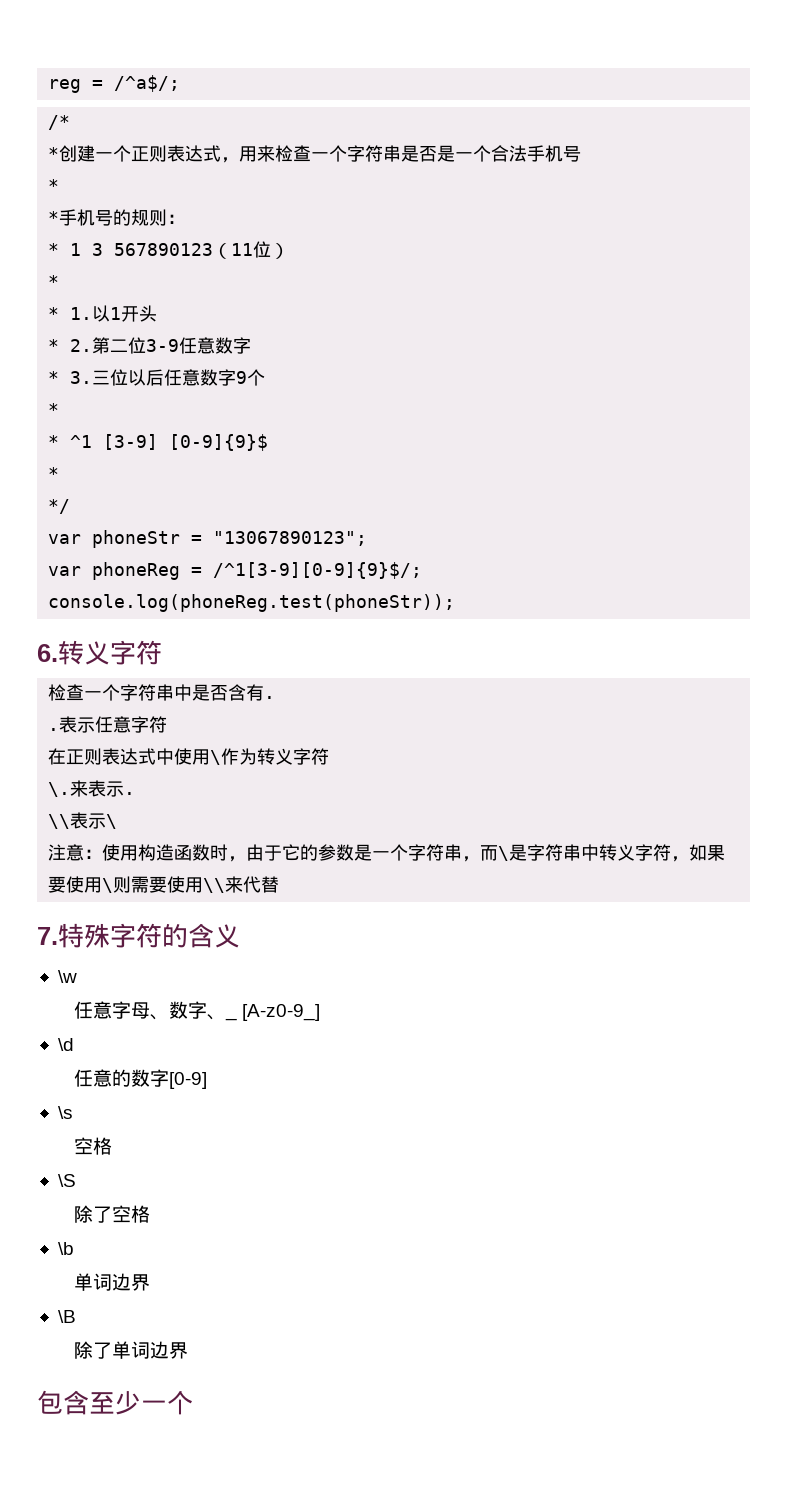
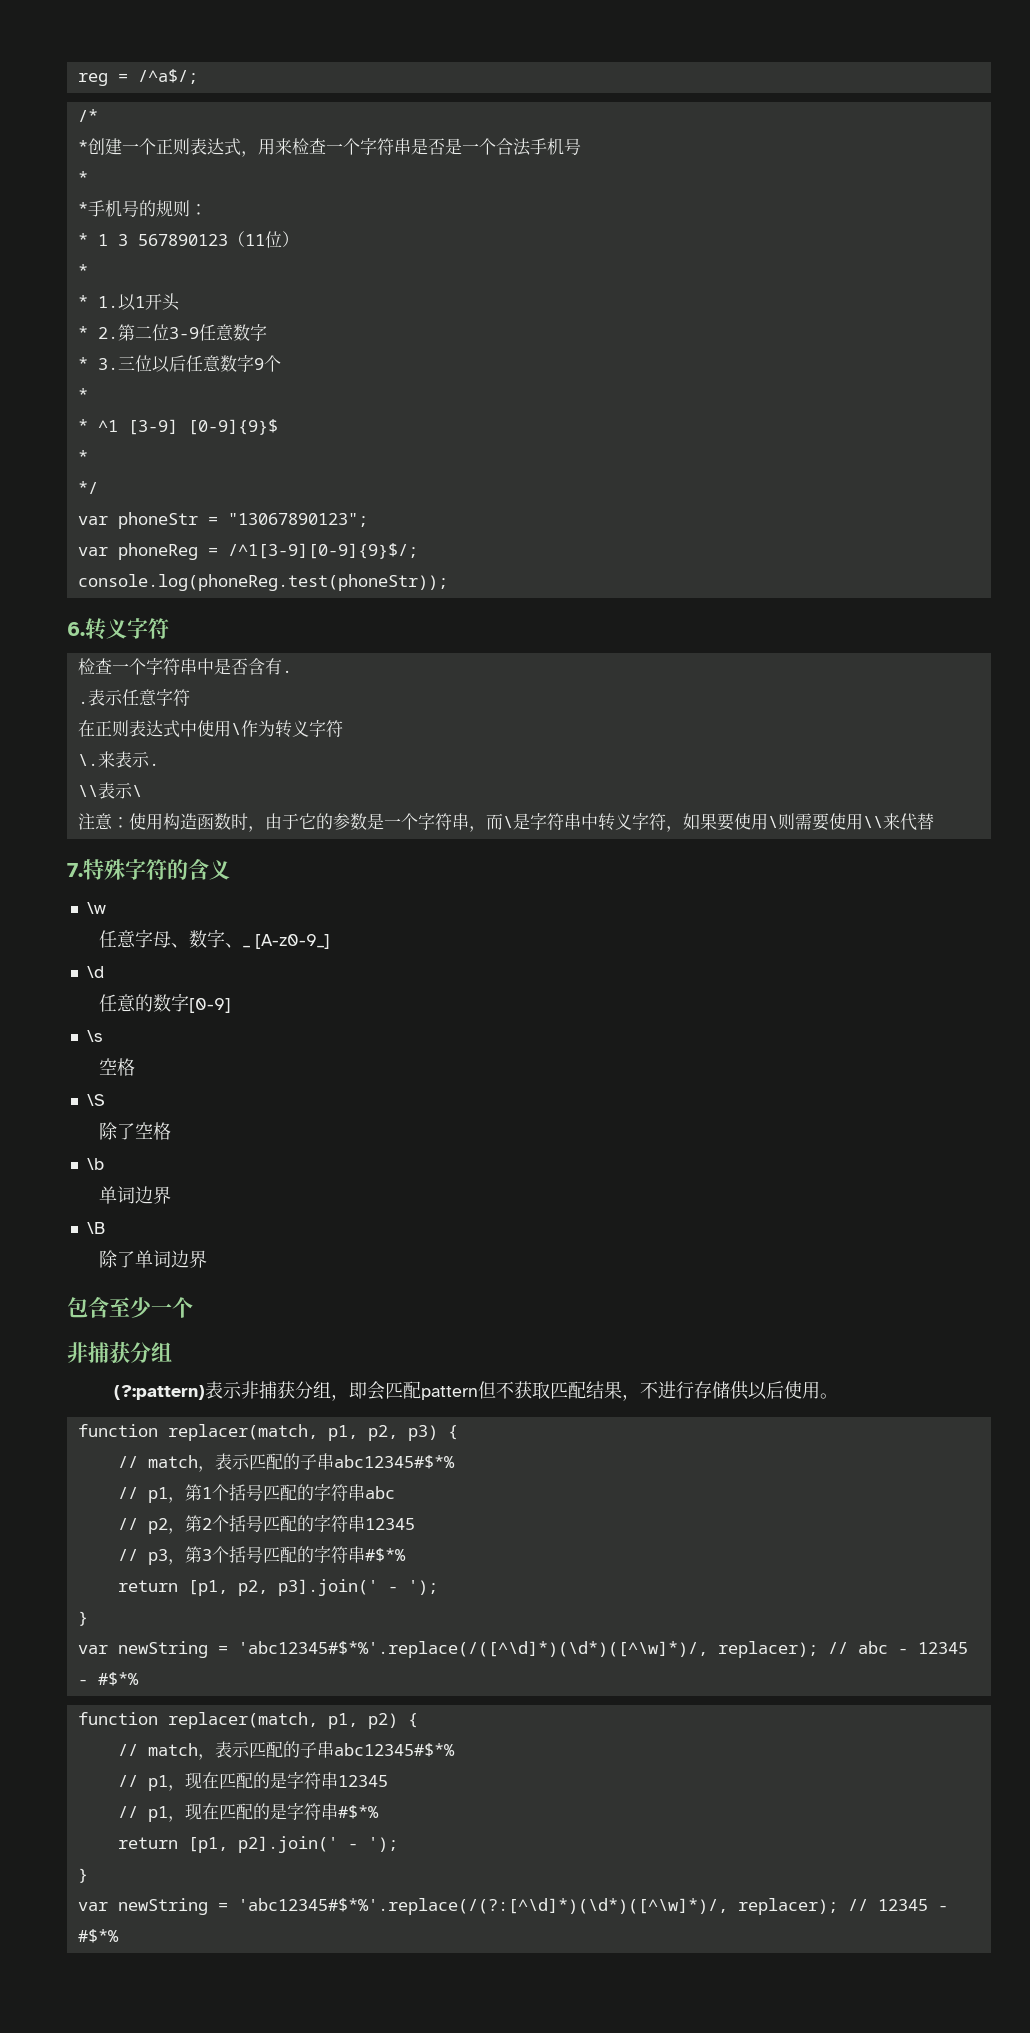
  包含至少一个
+ 非捕获分组
+ (?:pattern)表示非捕获分组，即会匹配pattern但不获取匹配结果，不进行存储供以后使用。
+ function replacer(match, p1, p2, p3) {
+ // match，表示匹配的子串abc12345#$*%
+ // p1，第1个括号匹配的字符串abc
+ // p2，第2个括号匹配的字符串12345
+ // p3，第3个括号匹配的字符串#$*%
+ return [p1, p2, p3].join(' - ');
+ }
+ var newString = 'abc12345#$*%'.replace(/([^\d]*)(\d*)([^\w]*)/, replacer); // abc - 12345 - #$*%
+ function replacer(match, p1, p2) {
+ // match，表示匹配的子串abc12345#$*%
+ // p1，现在匹配的是字符串12345
+ // p1，现在匹配的是字符串#$*%
+ return [p1, p2].join(' - ');
+ }
+ var newString = 'abc12345#$*%'.replace(/(?:[^\d]*)(\d*)([^\w]*)/, replacer); // 12345 - #$*%

